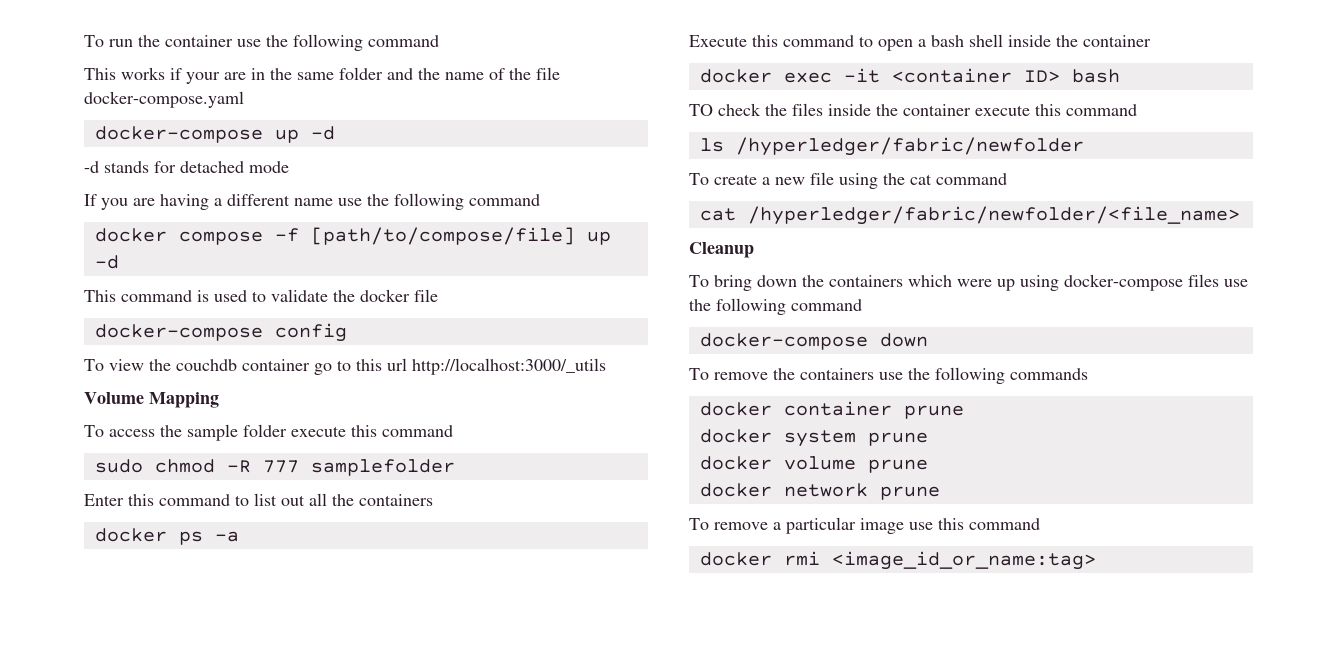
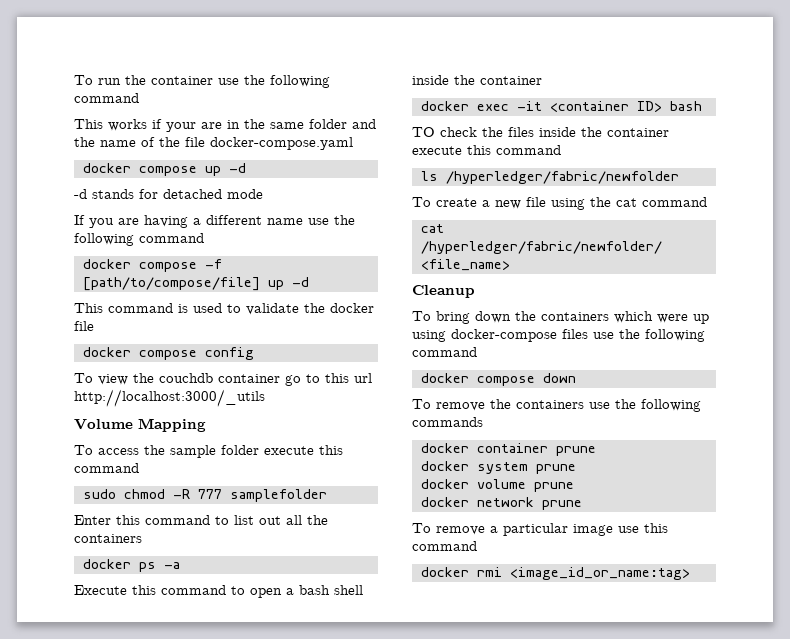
- docker-compose up -d
+ docker compose up -d
- docker-compose config
+ docker compose config
- docker-compose down
+ docker compose down

